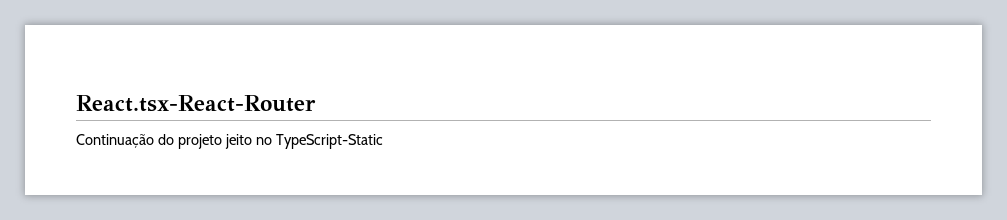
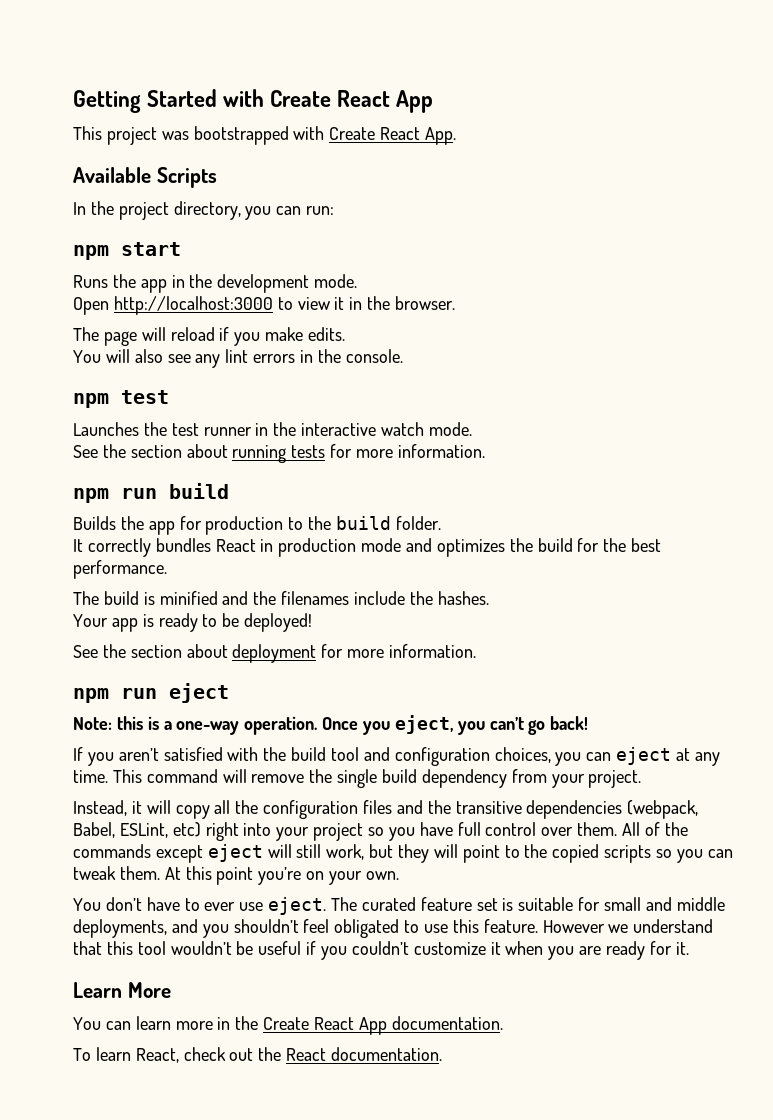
- React.tsx-React-Router
- Continuação do projeto jeito no TypeScript-Static
+ Getting Started with Create React App
+ This project was bootstrapped with Create React App.
+ Available Scripts
+ In the project directory, you can run:
+ npm start
+ Runs the app in the development mode.
+ Open http://localhost:3000 to view it in the browser.
+ The page will reload if you make edits.
+ You will also see any lint errors in the console.
+ npm test
+ Launches the test runner in the interactive watch mode.
+ See the section about running tests for more information.
+ npm run build
+ Builds the app for production to the build folder.
+ It correctly bundles React in production mode and optimizes the build for the best performance.
+ The build is minified and the filenames include the hashes.
+ Your app is ready to be deployed!
+ See the section about deployment for more information.
+ npm run eject
+ Note: this is a one-way operation. Once you eject, you can’t go back!
+ If you aren’t satisfied with the build tool and configuration choices, you can eject at any time. This command will remove the single build dependency from your project.
+ Instead, it will copy all the configuration files and the transitive dependencies (webpack, Babel, ESLint, etc) right into your project so you have full control over them. All of the commands except eject will still work, but they will point to the copied scripts so you can tweak them. At this point you’re on your own.
+ You don’t have to ever use eject. The curated feature set is suitable for small and middle deployments, and you shouldn’t feel obligated to use this feature. However we understand that this tool wouldn’t be useful if you couldn’t customize it when you are ready for it.
+ Learn More
+ You can learn more in the Create React App documentation.
+ To learn React, check out the React documentation.

